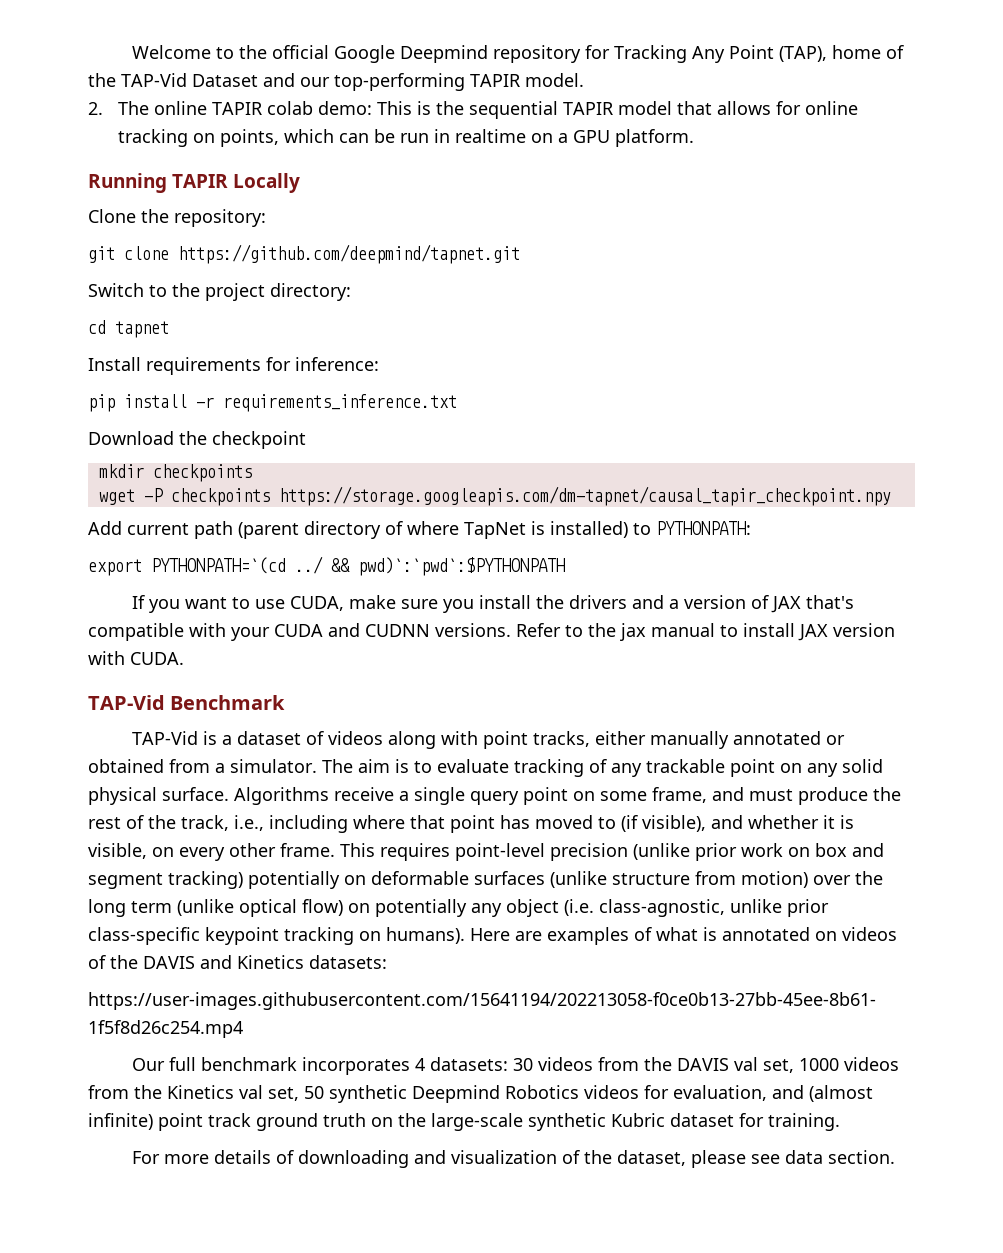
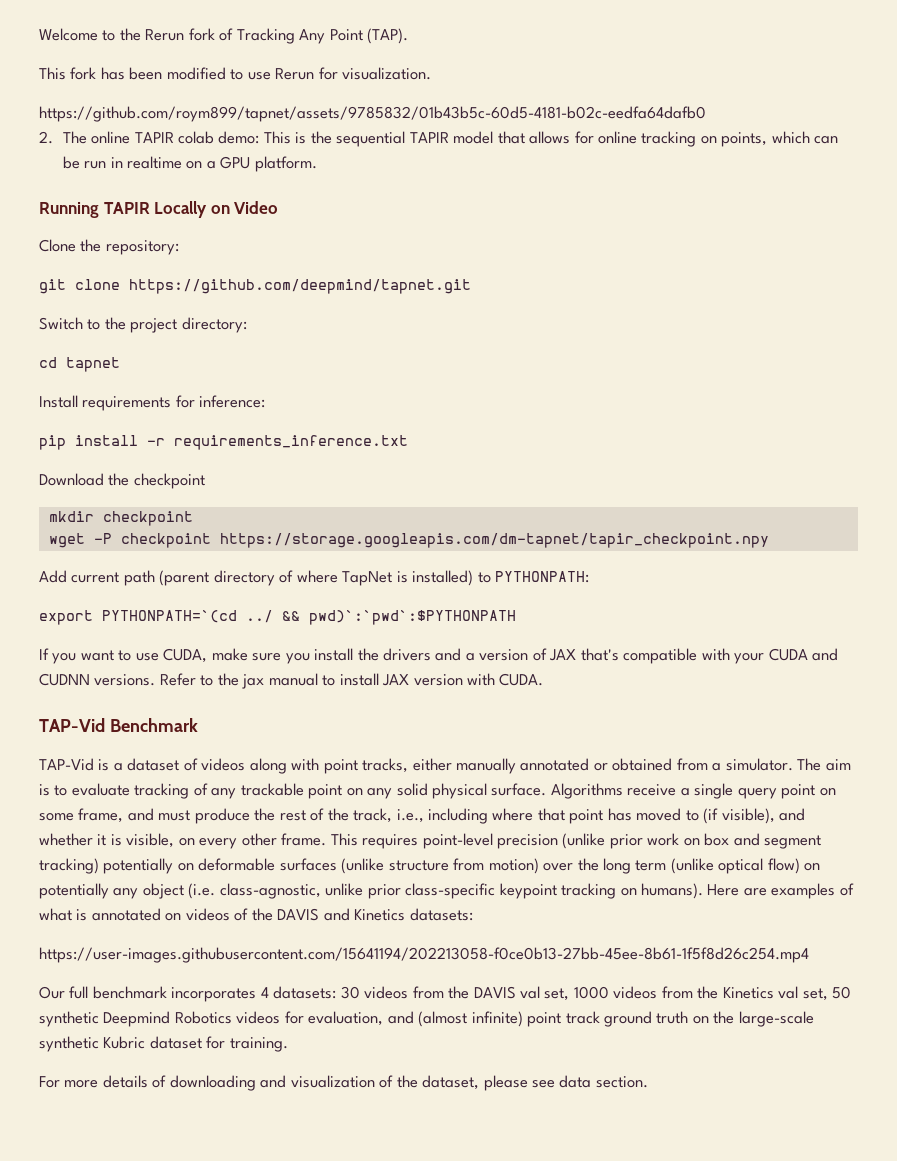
- Welcome to the official Google Deepmind repository for Tracking Any Point (TAP), home of the TAP-Vid Dataset and our top-performing TAPIR model.
+ Welcome to the Rerun fork of Tracking Any Point (TAP).
+ This fork has been modified to use Rerun for visualization.
+ https://github.com/roym899/tapnet/assets/9785832/01b43b5c-60d5-4181-b02c-eedfa64dafb0
- Running TAPIR Locally
+ Running TAPIR Locally on Video
- mkdir checkpoints
+ mkdir checkpoint
- wget -P checkpoints https://storage.googleapis.com/dm-tapnet/causal_tapir_checkpoint.npy
+ wget -P checkpoint https://storage.googleapis.com/dm-tapnet/tapir_checkpoint.npy

